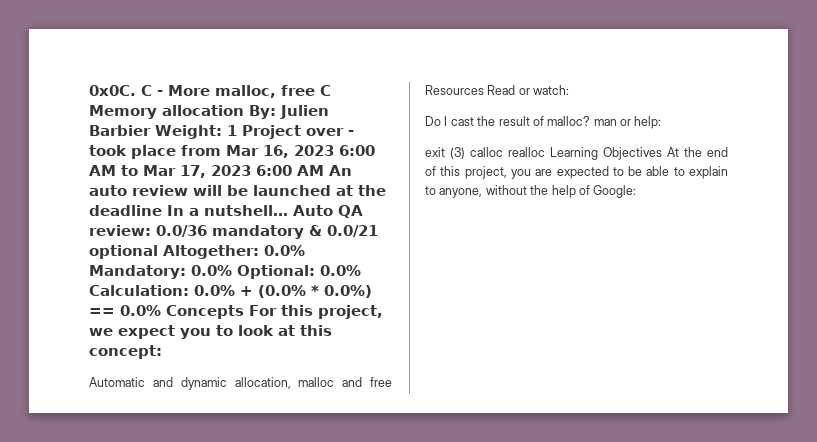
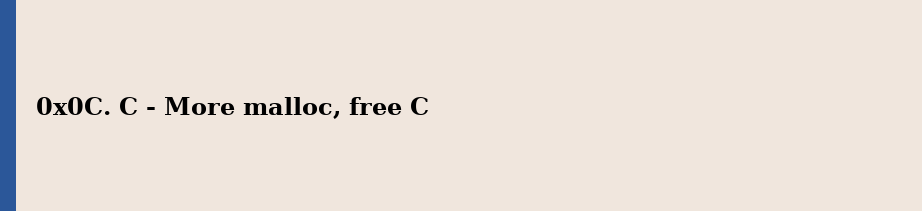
- C - More malloc, free C Memory allocation By: Julien Barbier Weight: 1 Project over - took place from Mar 16, 2023 6:00 AM to Mar 17, 2023 6:00 AM An auto review will be launched at the deadline In a nutshell… Auto QA review: 0.0/36 mandatory & 0.0/21 optional Altogether: 0.0% Mandatory: 0.0% Optional: 0.0% Calculation: 0.0% + (0.0% * 0.0%) == 0.0% Concepts For this project, we expect you to look at this concept:
- Automatic and dynamic allocation, malloc and free Resources Read or watch:
- Do I cast the result of malloc? man or help:
- exit (3) calloc realloc Learning Objectives At the end of this project, you are expected to be able to explain to anyone, without the help of Google:
+ C - More malloc, free C

